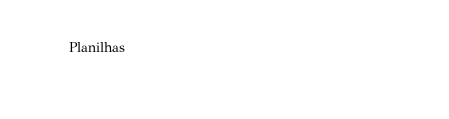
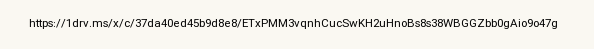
- Planilhas
+ https://1drv.ms/x/c/37da40ed45b9d8e8/ETxPMM3vqnhCucSwKH2uHnoBs8s38WBGGZbb0gAio9o47g

